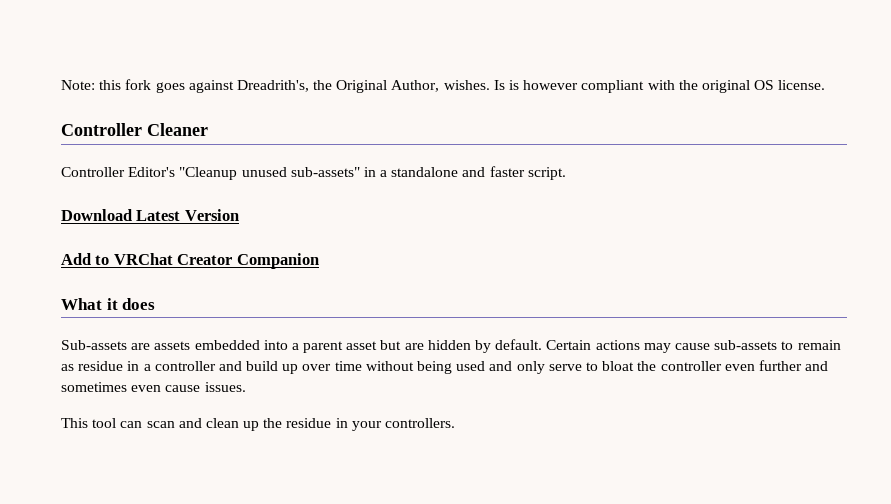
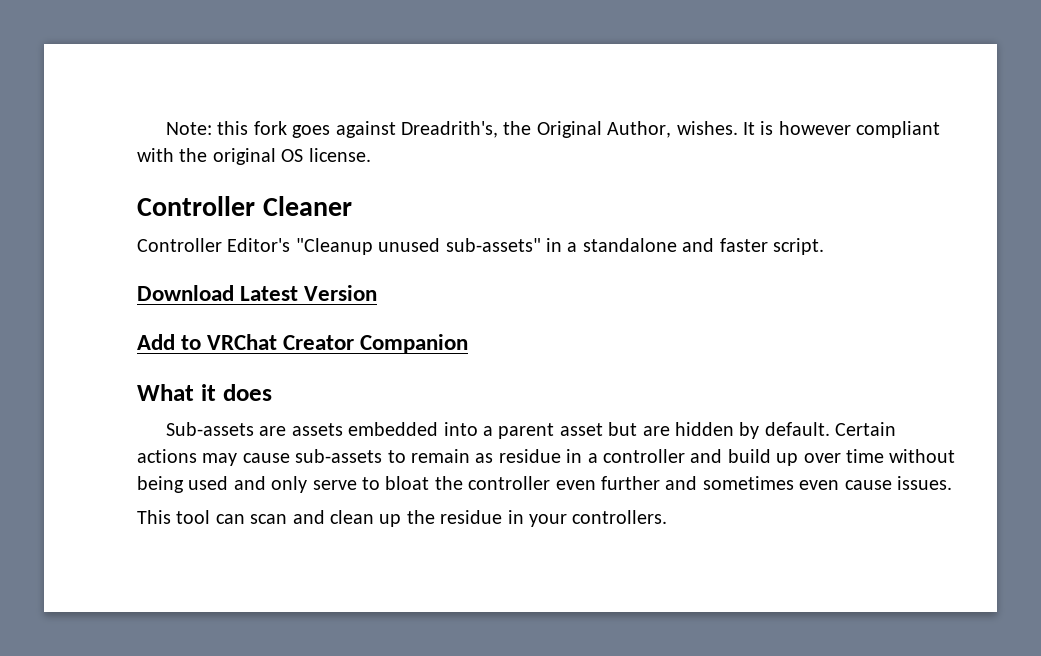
- Is is however compliant with the original OS license.
+ It is however compliant with the original OS license.

